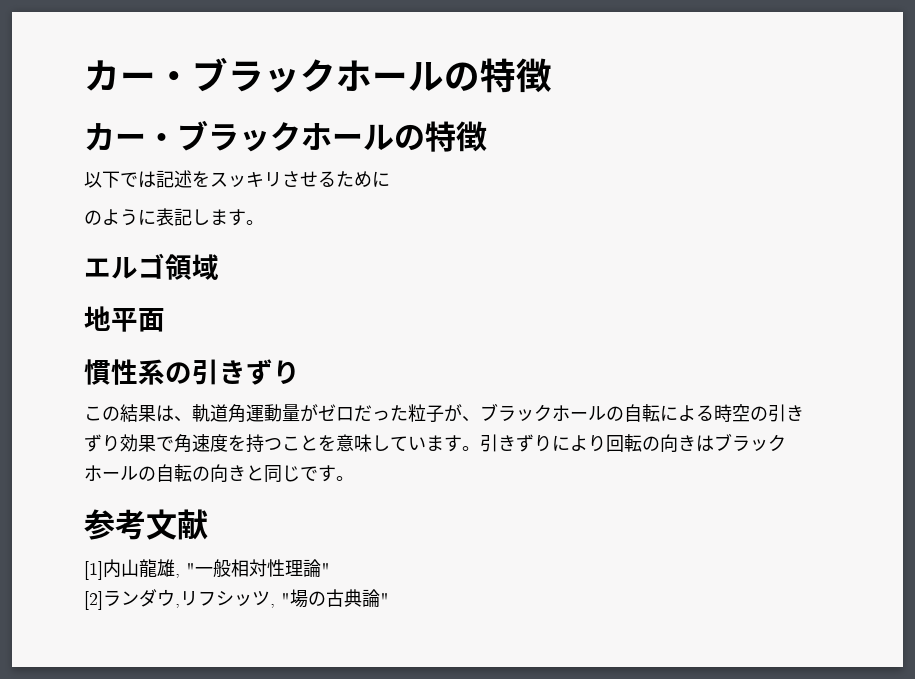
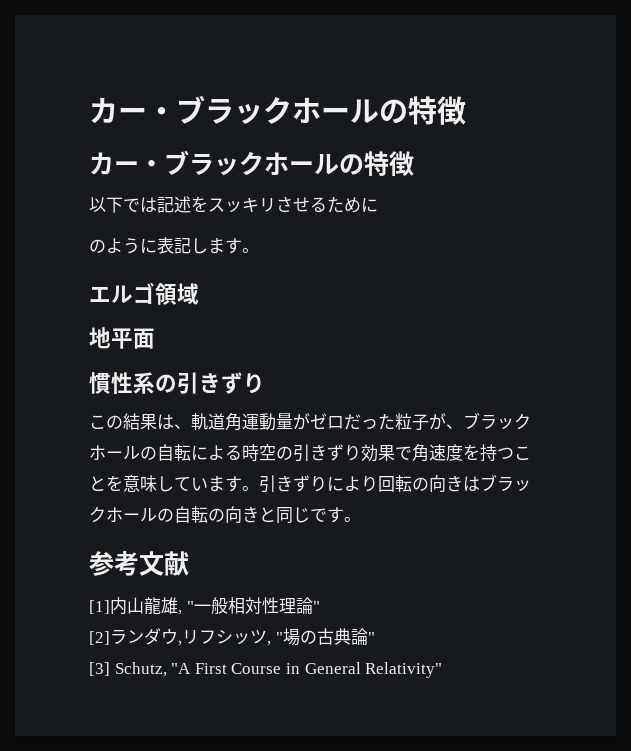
+ [3] Schutz, "A First Course in General Relativity"

